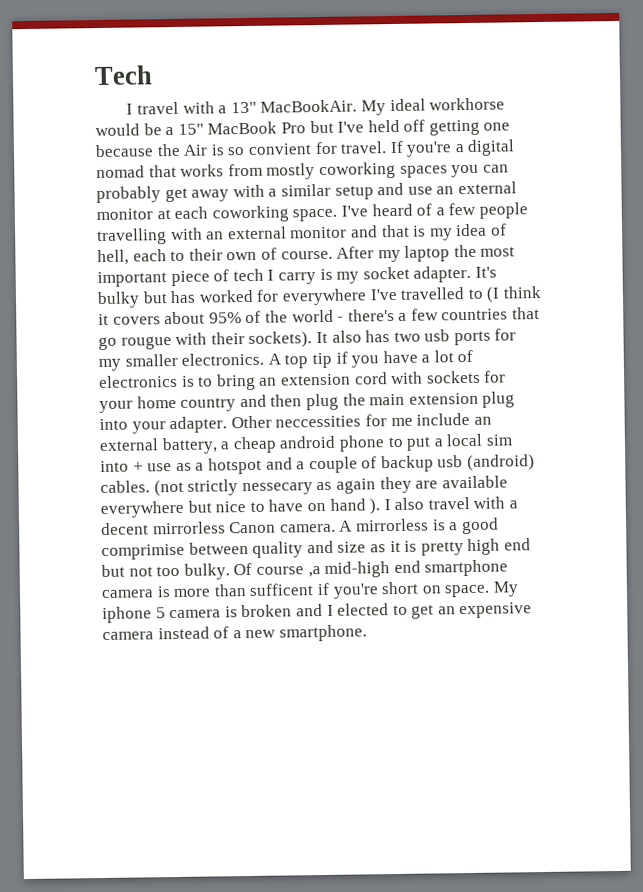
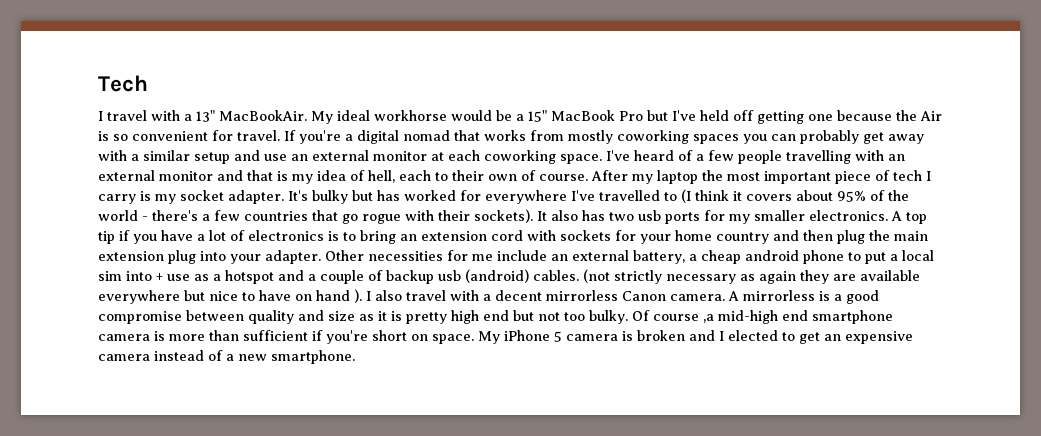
- My ideal workhorse would be a 15" MacBook Pro but I've held off getting one because the Air is so convient for travel.
+ My ideal workhorse would be a 15" MacBook Pro but I've held off getting one because the Air is so convenient for travel.
- It's bulky but has worked for everywhere I've travelled to (I think it covers about 95% of the world - there's a few countries that go rougue with their sockets).
+ It's bulky but has worked for everywhere I've travelled to (I think it covers about 95% of the world - there's a few countries that go rogue with their sockets).
- Other neccessities for me include an external battery, a cheap android phone to put a local sim into + use as a hotspot and a couple of backup usb (android) cables.
+ Other necessities for me include an external battery, a cheap android phone to put a local sim into + use as a hotspot and a couple of backup usb (android) cables.
- (not strictly nessecary as again they are available everywhere but nice to have on hand ).
+ (not strictly necessary as again they are available everywhere but nice to have on hand ).
- A mirrorless is a good comprimise between quality and size as it is pretty high end but not too bulky.
+ A mirrorless is a good compromise between quality and size as it is pretty high end but not too bulky.
- Of course ,a mid-high end smartphone camera is more than sufficent if you're short on space.
+ Of course ,a mid-high end smartphone camera is more than sufficient if you're short on space.
- My iphone 5 camera is broken and I elected to get an expensive camera instead of a new smartphone.
+ My iPhone 5 camera is broken and I elected to get an expensive camera instead of a new smartphone.

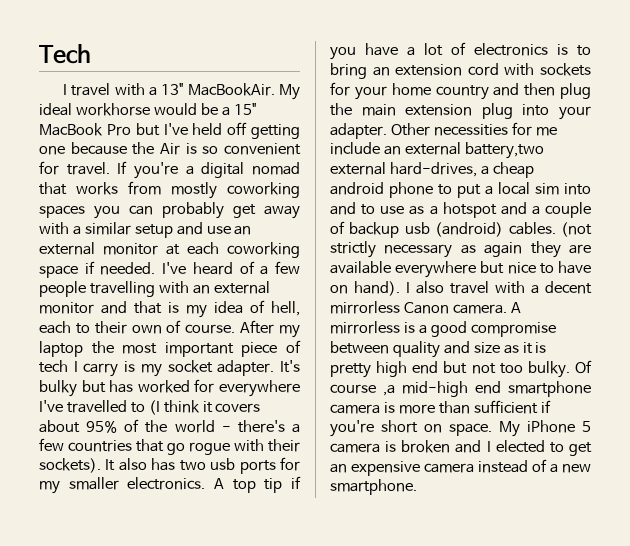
- If you're a digital nomad that works from mostly coworking spaces you can probably get away with a similar setup and use an external monitor at each coworking space.
+ If you're a digital nomad that works from mostly coworking spaces you can probably get away with a similar setup and use an external monitor at each coworking space if needed.
- Other necessities for me include an external battery, a cheap android phone to put a local sim into + use as a hotspot and a couple of backup usb (android) cables.
+ Other necessities for me include an external battery,two external hard-drives, a cheap android phone to put a local sim into and to use as a hotspot and a couple of backup usb (android) cables.
- (not strictly necessary as again they are available everywhere but nice to have on hand ).
+ (not strictly necessary as again they are available everywhere but nice to have on hand).

